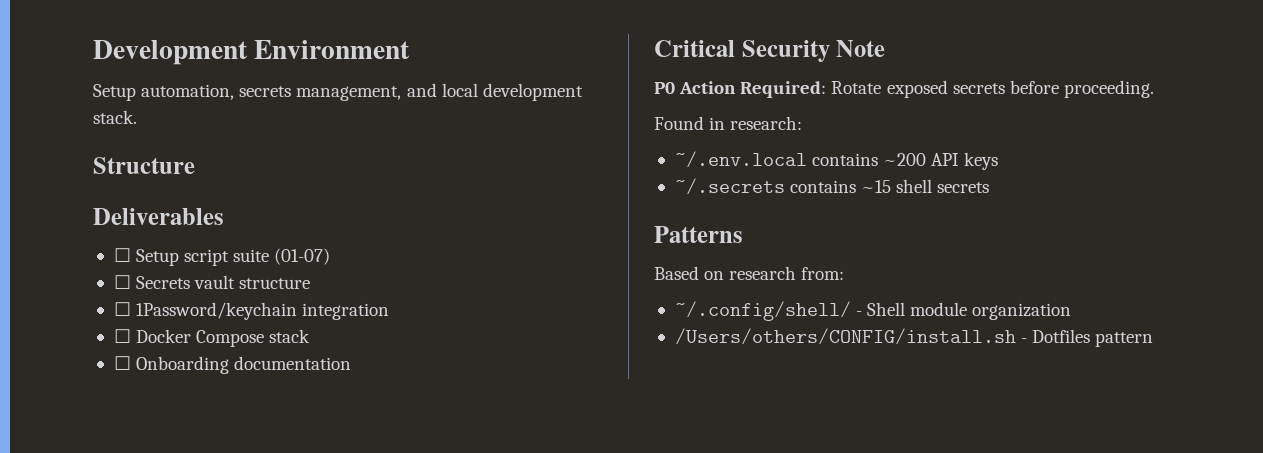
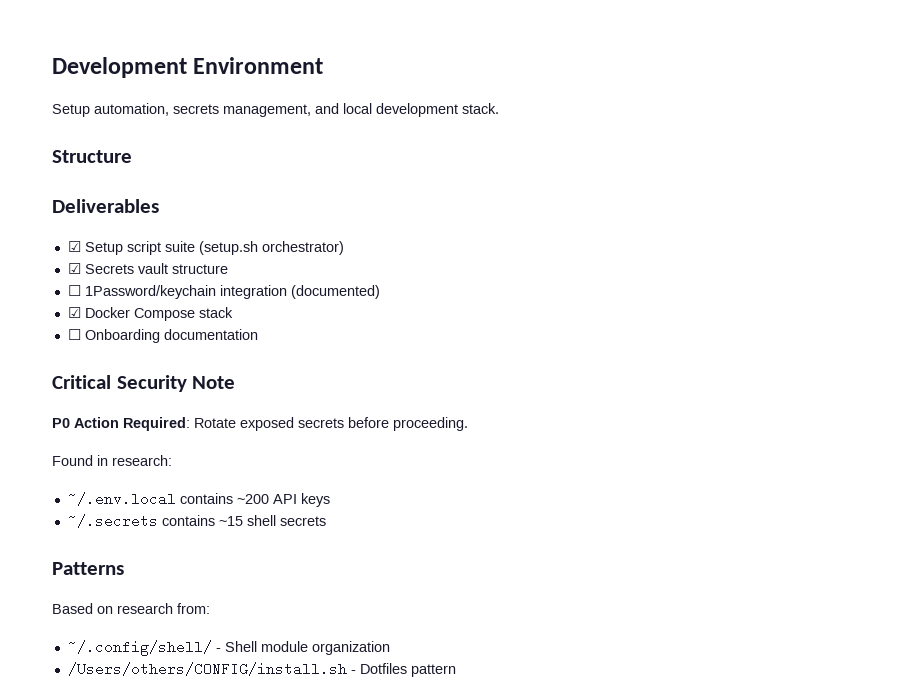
- ☐ Setup script suite (01-07)
- ☐ Secrets vault structure
+ ☑ Setup script suite (setup.sh orchestrator)
+ ☑ Secrets vault structure
- ☐ 1Password/keychain integration
- ☐ Docker Compose stack
+ ☐ 1Password/keychain integration (documented)
+ ☑ Docker Compose stack

